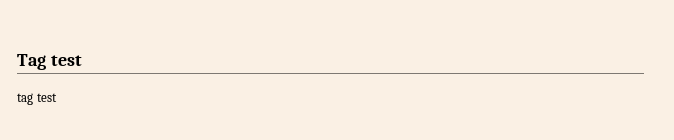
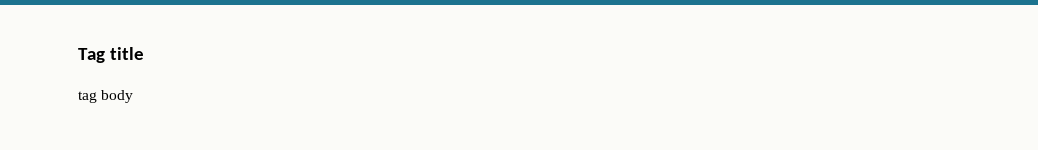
- Tag test
+ Tag title
- tag test
+ tag body

